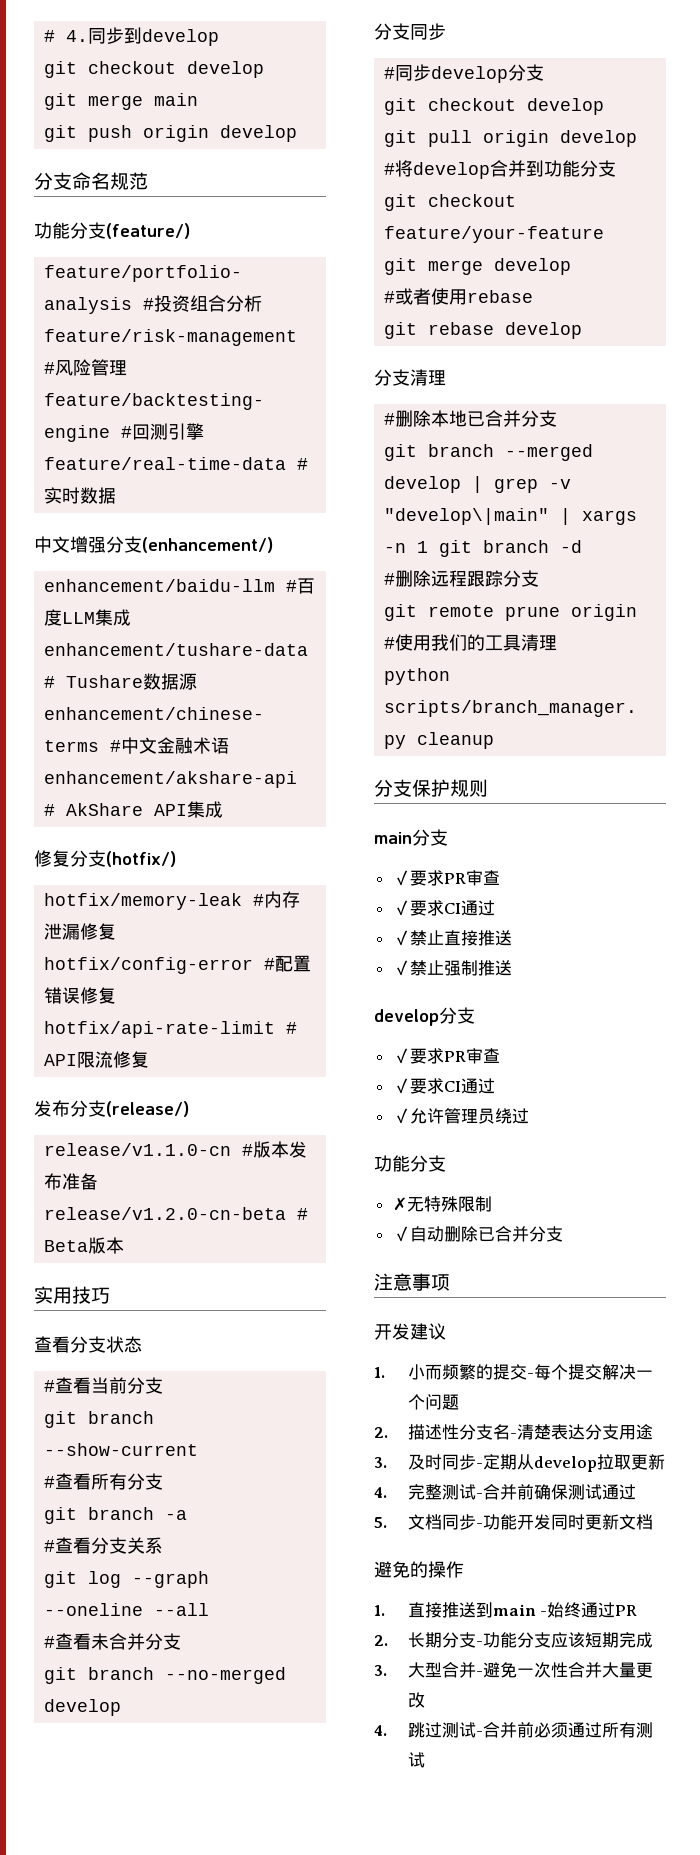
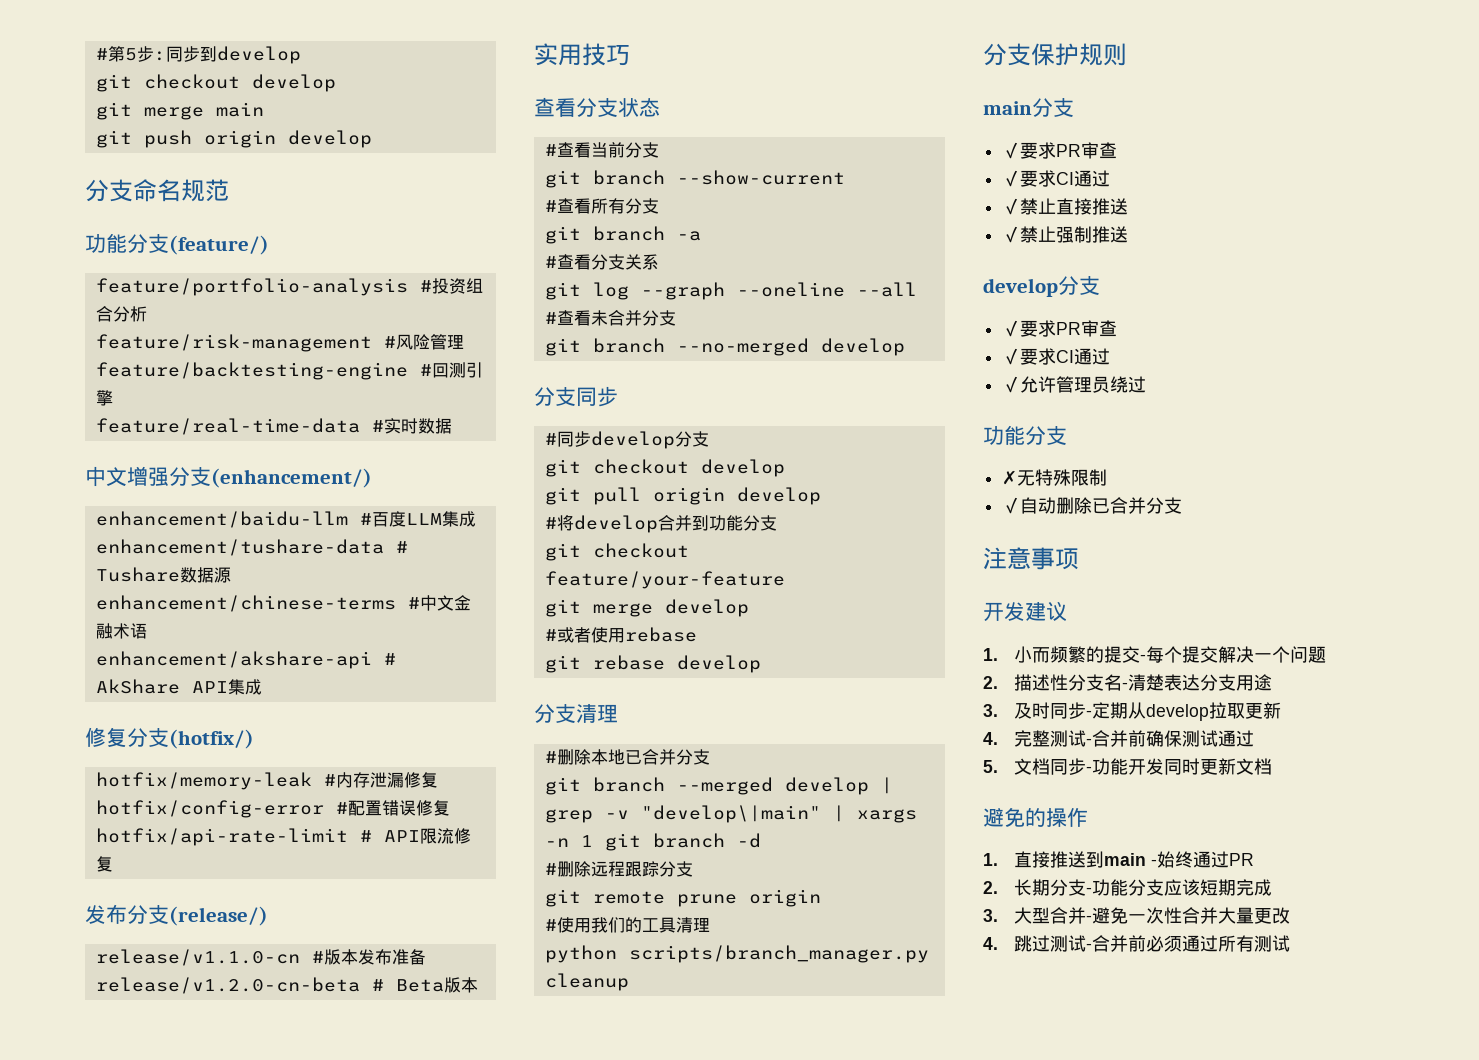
- # 4.同步到develop
+ #第5步:同步到develop

